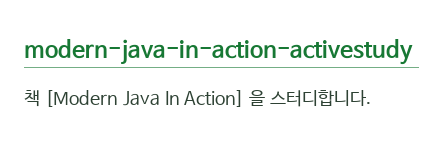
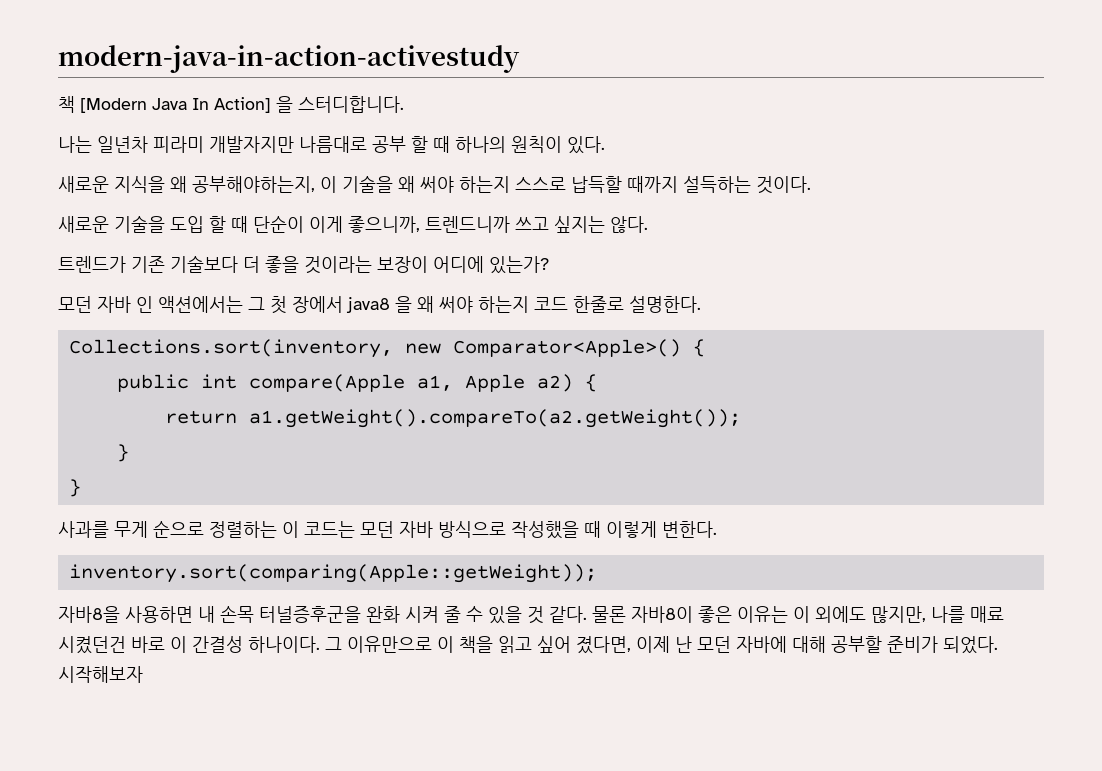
+ 나는 일년차 피라미 개발자지만 나름대로 공부 할 때 하나의 원칙이 있다.
+ 새로운 지식을 왜 공부해야하는지, 이 기술을 왜 써야 하는지 스스로 납득할 때까지 설득하는 것이다.
+ 새로운 기술을 도입 할 때 단순이 이게 좋으니까, 트렌드니까 쓰고 싶지는 않다.
+ 트렌드가 기존 기술보다 더 좋을 것이라는 보장이 어디에 있는가?
+ 모던 자바 인 액션에서는 그 첫 장에서 java8 을 왜 써야 하는지 코드 한줄로 설명한다.
+ Collections.sort(inventory, new Comparator<Apple>() {
+ public int compare(Apple a1, Apple a2) {
+ return a1.getWeight().compareTo(a2.getWeight());
+ }
+ }
+ 사과를 무게 순으로 정렬하는 이 코드는 모던 자바 방식으로 작성했을 때 이렇게 변한다.
+ inventory.sort(comparing(Apple::getWeight));
+ 자바8을 사용하면 내 손목 터널증후군을 완화 시켜 줄 수 있을 것 같다. 물론 자바8이 좋은 이유는 이 외에도 많지만, 나를 매료 시켰던건 바로 이 간결성 하나이다. 그 이유만으로 이 책을 읽고 싶어 졌다면, 이제 난 모던 자바에 대해 공부할 준비가 되었다. 시작해보자

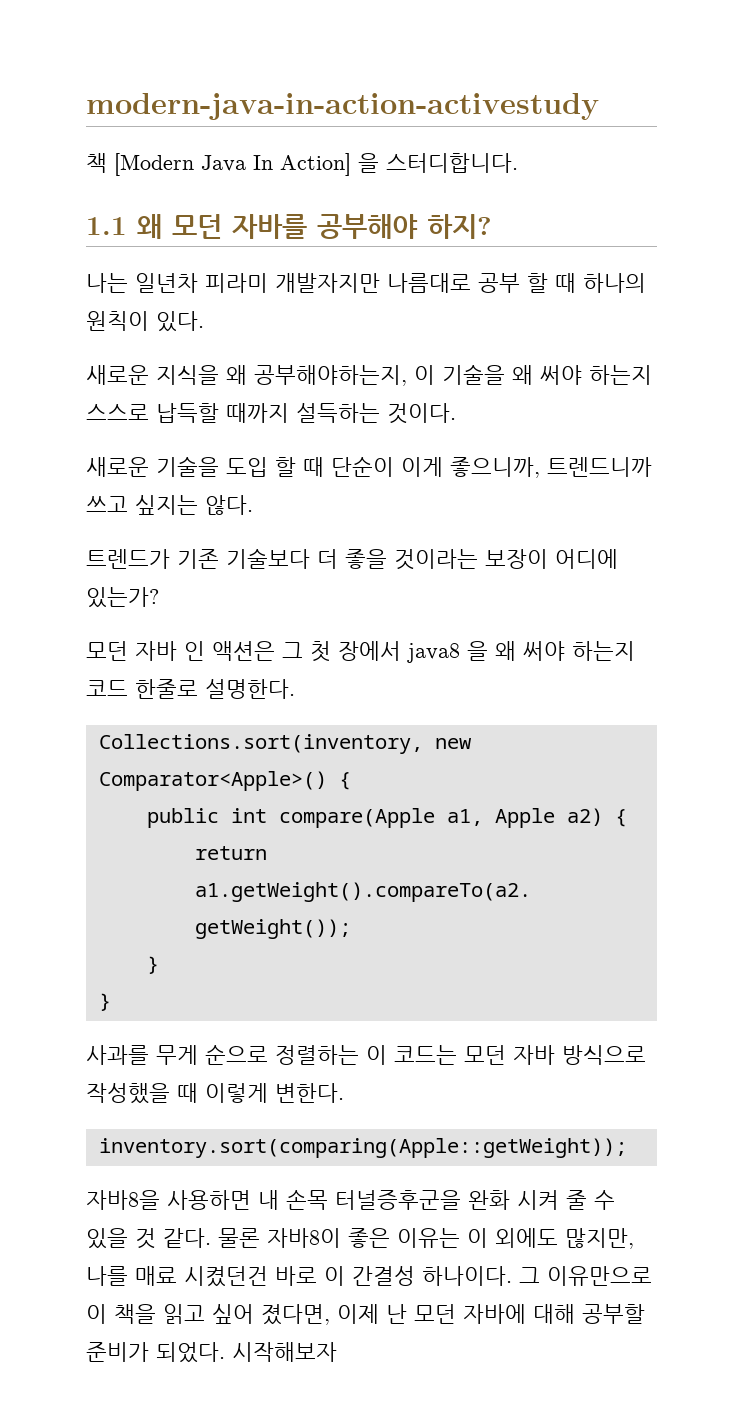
+ 1.1 왜 모던 자바를 공부해야 하지?
- 모던 자바 인 액션에서는 그 첫 장에서 java8 을 왜 써야 하는지 코드 한줄로 설명한다.
+ 모던 자바 인 액션은 그 첫 장에서 java8 을 왜 써야 하는지 코드 한줄로 설명한다.

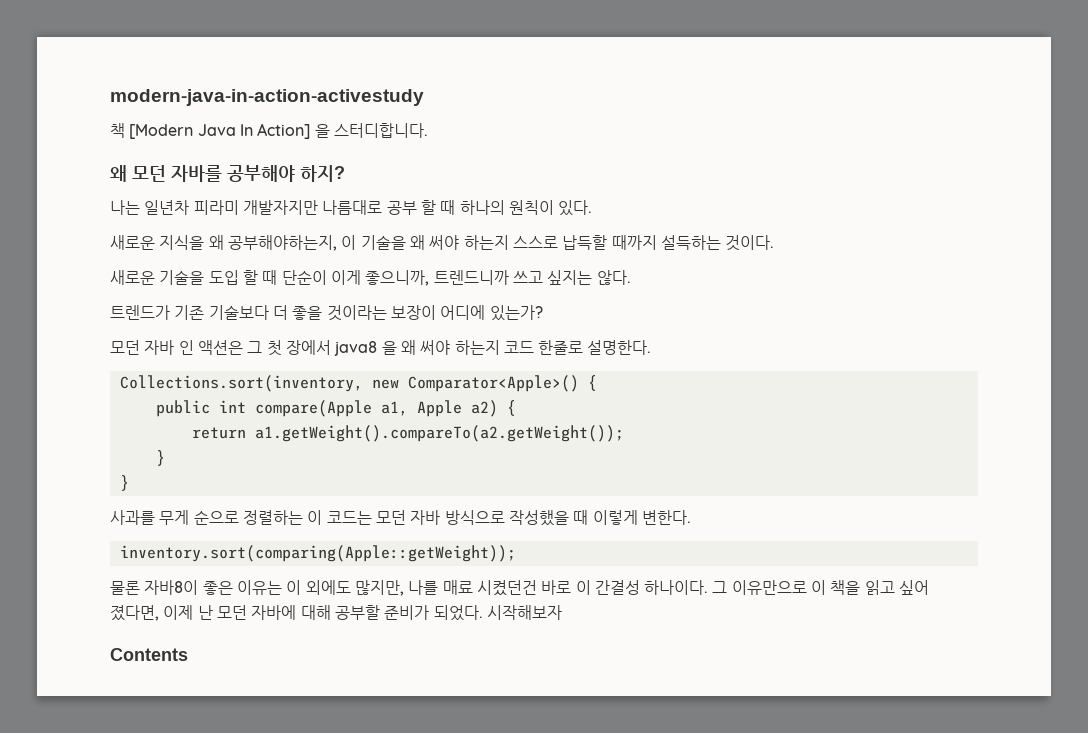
- 1.1 왜 모던 자바를 공부해야 하지?
+ 왜 모던 자바를 공부해야 하지?
- 자바8을 사용하면 내 손목 터널증후군을 완화 시켜 줄 수 있을 것 같다.
+ Contents

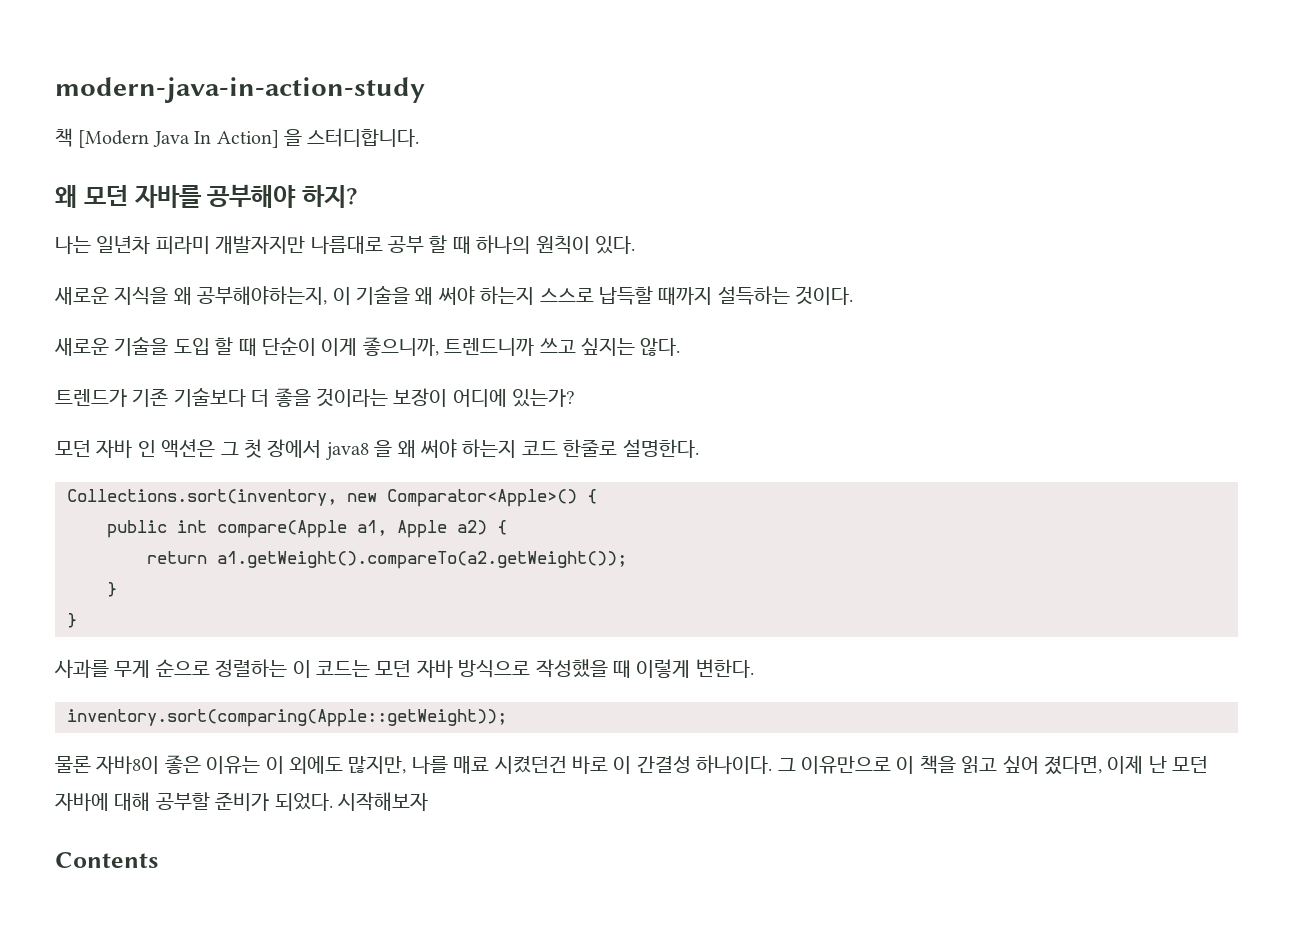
- modern-java-in-action-activestudy
+ modern-java-in-action-study

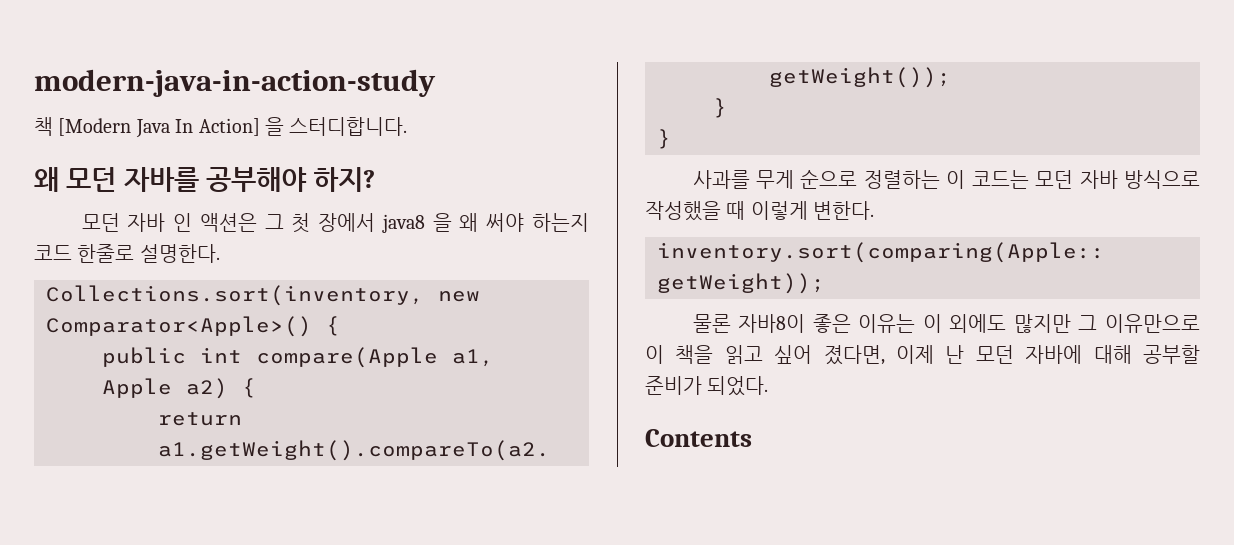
- 나는 일년차 피라미 개발자지만 나름대로 공부 할 때 하나의 원칙이 있다.
- 새로운 지식을 왜 공부해야하는지, 이 기술을 왜 써야 하는지 스스로 납득할 때까지 설득하는 것이다.
- 새로운 기술을 도입 할 때 단순이 이게 좋으니까, 트렌드니까 쓰고 싶지는 않다.
- 트렌드가 기존 기술보다 더 좋을 것이라는 보장이 어디에 있는가?
- 물론 자바8이 좋은 이유는 이 외에도 많지만, 나를 매료 시켰던건 바로 이 간결성 하나이다. 그 이유만으로 이 책을 읽고 싶어 졌다면, 이제 난 모던 자바에 대해 공부할 준비가 되었다. 시작해보자
+ 물론 자바8이 좋은 이유는 이 외에도 많지만 그 이유만으로 이 책을 읽고 싶어 졌다면, 이제 난 모던 자바에 대해 공부할 준비가 되었다.

